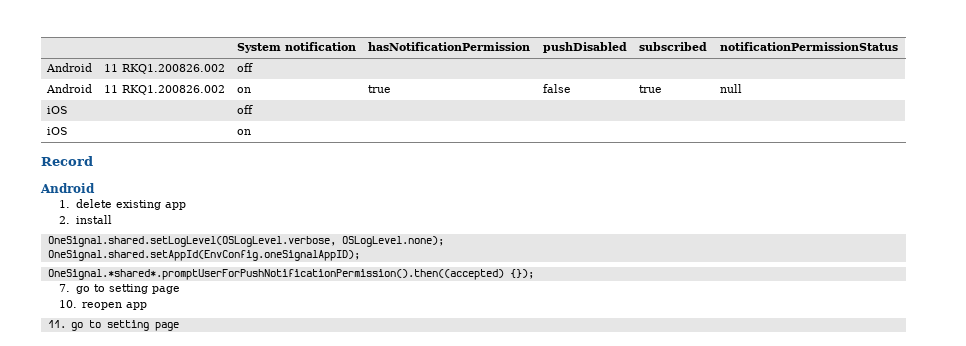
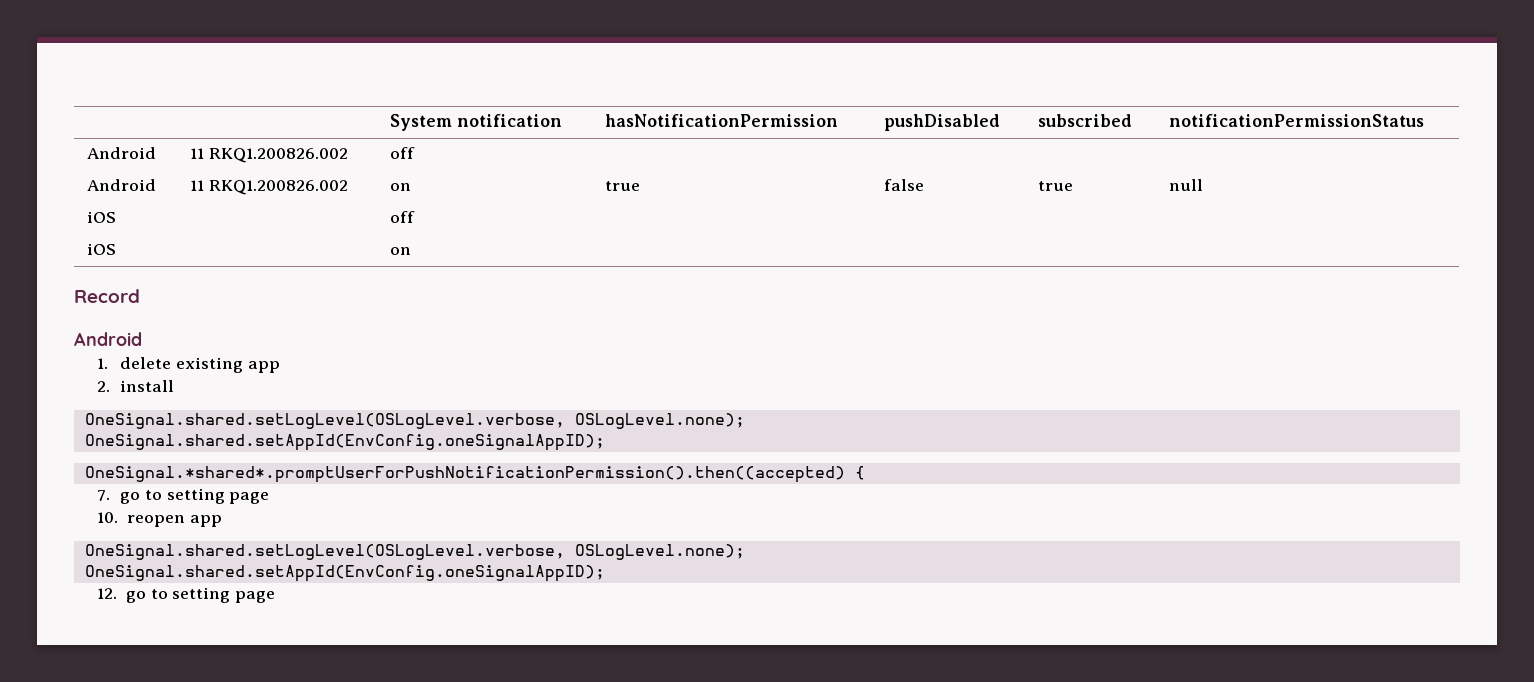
- OneSignal.*shared*.promptUserForPushNotificationPermission().then((accepted) {});
+ OneSignal.*shared*.promptUserForPushNotificationPermission().then((accepted) {
  10. reopen app
- 11. go to setting page
+ OneSignal.shared.setLogLevel(OSLogLevel.verbose, OSLogLevel.none);
+ OneSignal.shared.setAppId(EnvConfig.oneSignalAppID);
+ 12. go to setting page

